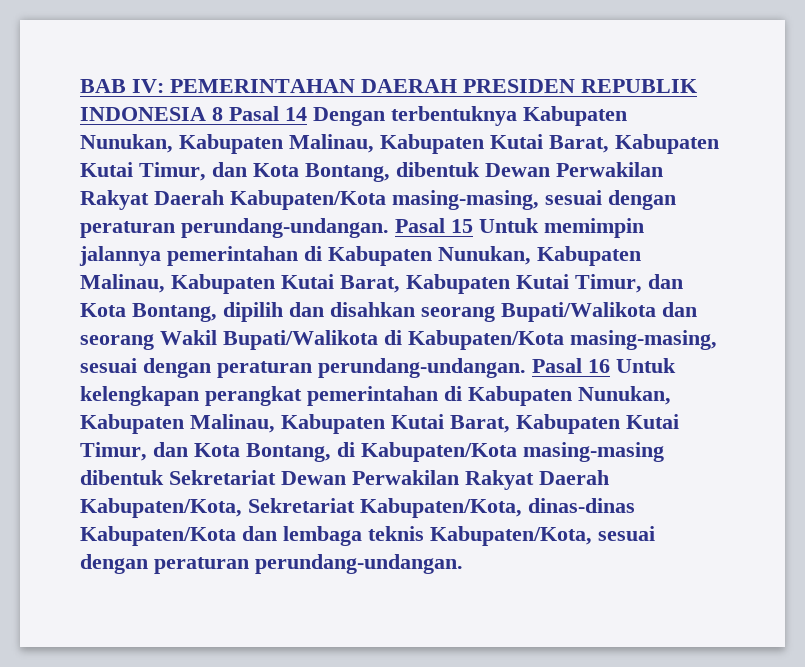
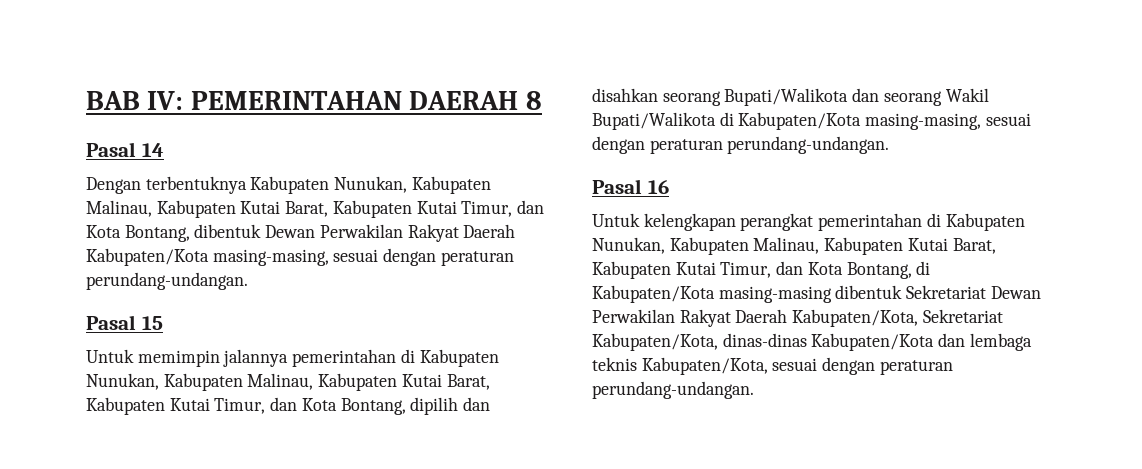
- PEMERINTAHAN DAERAH PRESIDEN REPUBLIK INDONESIA 8 Pasal 14 Dengan terbentuknya Kabupaten Nunukan, Kabupaten Malinau, Kabupaten Kutai Barat, Kabupaten Kutai Timur, dan Kota Bontang, dibentuk Dewan Perwakilan Rakyat Daerah Kabupaten/Kota masing-masing, sesuai dengan peraturan perundang-undangan. Pasal 15 Untuk memimpin jalannya pemerintahan di Kabupaten Nunukan, Kabupaten Malinau, Kabupaten Kutai Barat, Kabupaten Kutai Timur, dan Kota Bontang, dipilih dan disahkan seorang Bupati/Walikota dan seorang Wakil Bupati/Walikota di Kabupaten/Kota masing-masing, sesuai dengan peraturan perundang-undangan. Pasal 16 Untuk kelengkapan perangkat pemerintahan di Kabupaten Nunukan, Kabupaten Malinau, Kabupaten Kutai Barat, Kabupaten Kutai Timur, dan Kota Bontang, di Kabupaten/Kota masing-masing dibentuk Sekretariat Dewan Perwakilan Rakyat Daerah Kabupaten/Kota, Sekretariat Kabupaten/Kota, dinas-dinas Kabupaten/Kota dan lembaga teknis Kabupaten/Kota, sesuai dengan peraturan perundang-undangan.
+ PEMERINTAHAN DAERAH 8
+ Pasal 14
+ Dengan terbentuknya Kabupaten Nunukan, Kabupaten Malinau, Kabupaten Kutai Barat, Kabupaten Kutai Timur, dan Kota Bontang, dibentuk Dewan Perwakilan Rakyat Daerah Kabupaten/Kota masing-masing, sesuai dengan peraturan perundang-undangan.
+ Pasal 15
+ Untuk memimpin jalannya pemerintahan di Kabupaten Nunukan, Kabupaten Malinau, Kabupaten Kutai Barat, Kabupaten Kutai Timur, dan Kota Bontang, dipilih dan disahkan seorang Bupati/Walikota dan seorang Wakil Bupati/Walikota di Kabupaten/Kota masing-masing, sesuai dengan peraturan perundang-undangan.
+ Pasal 16
+ Untuk kelengkapan perangkat pemerintahan di Kabupaten Nunukan, Kabupaten Malinau, Kabupaten Kutai Barat, Kabupaten Kutai Timur, dan Kota Bontang, di Kabupaten/Kota masing-masing dibentuk Sekretariat Dewan Perwakilan Rakyat Daerah Kabupaten/Kota, Sekretariat Kabupaten/Kota, dinas-dinas Kabupaten/Kota dan lembaga teknis Kabupaten/Kota, sesuai dengan peraturan perundang-undangan.

